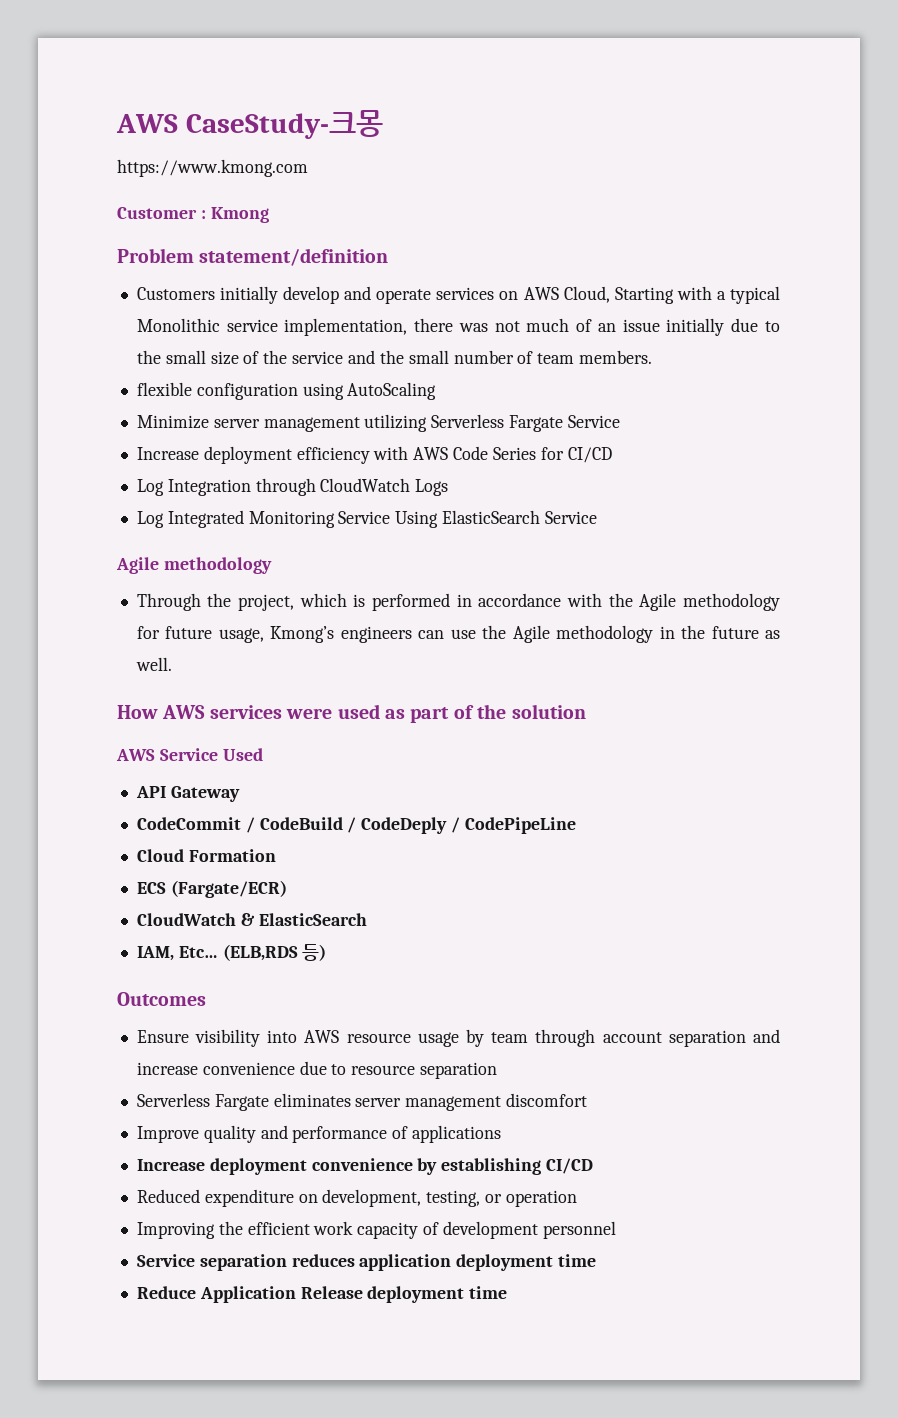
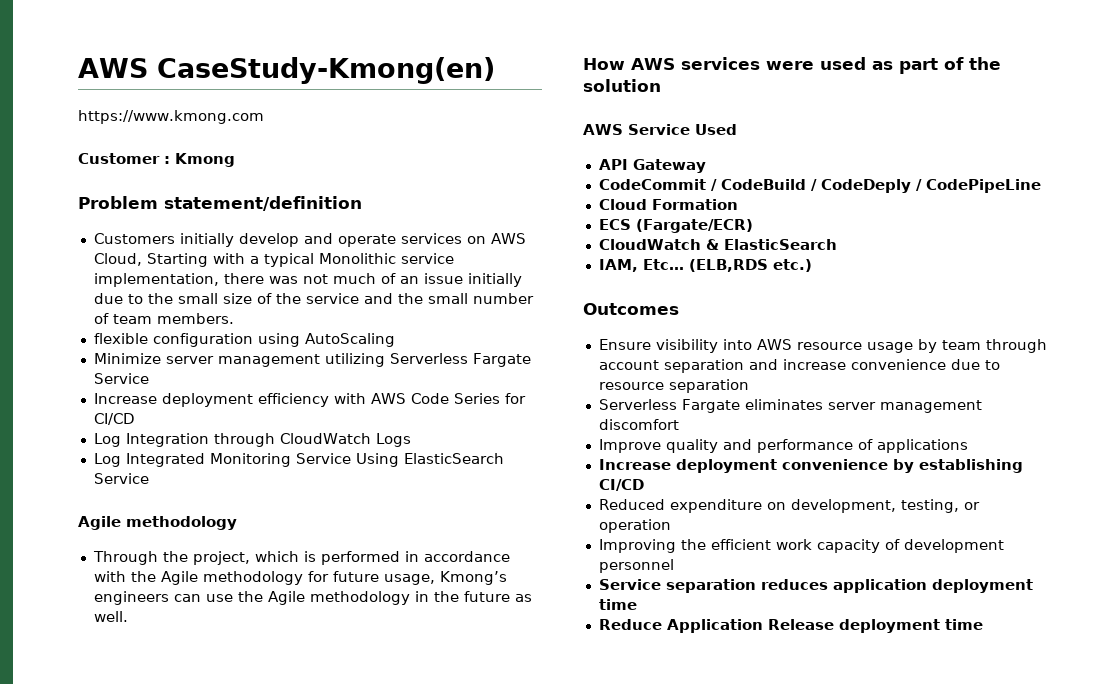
- AWS CaseStudy-크몽
+ AWS CaseStudy-Kmong(en)
- (ELB,RDS 등)
+ (ELB,RDS etc.)

